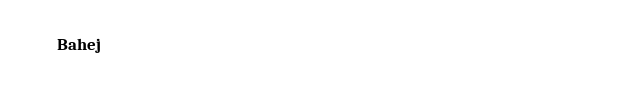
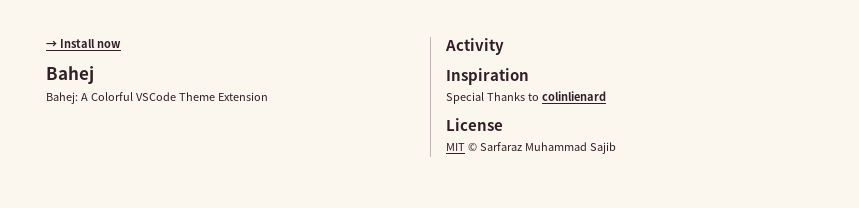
+ → Install now
  Bahej
+ Bahej: A Colorful VSCode Theme Extension
+ Activity
+ Inspiration
+ Special Thanks to colinlienard
+ License
+ MIT © Sarfaraz Muhammad Sajib

